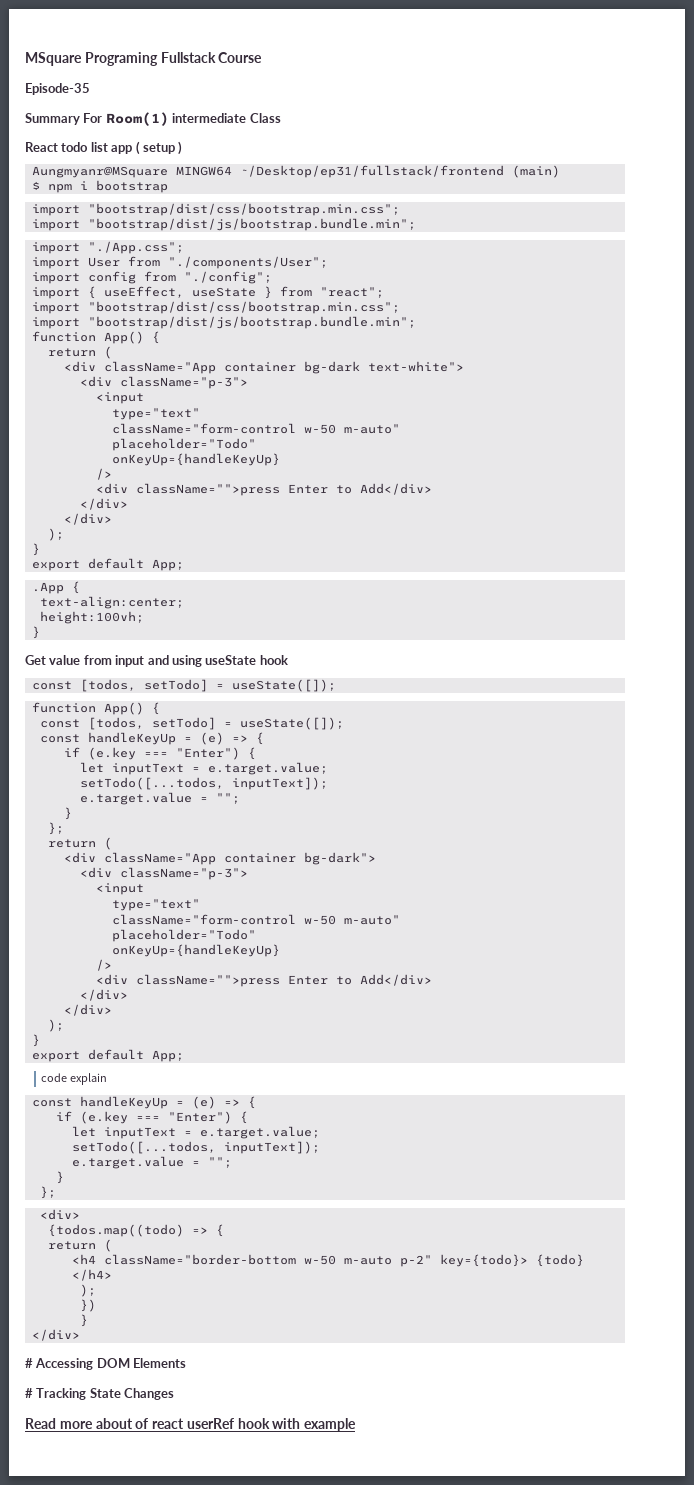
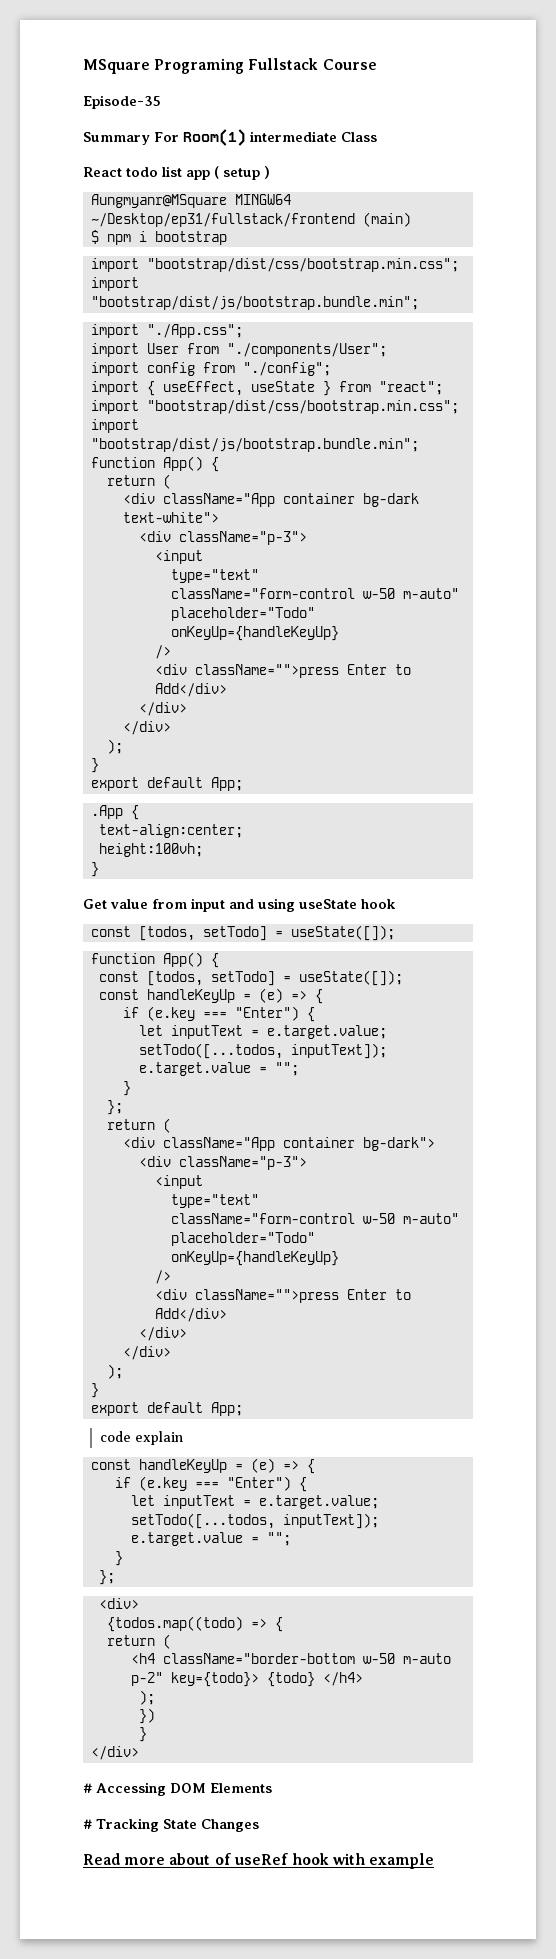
- Read more about of react userRef hook with example
+ Read more about of useRef hook with example

